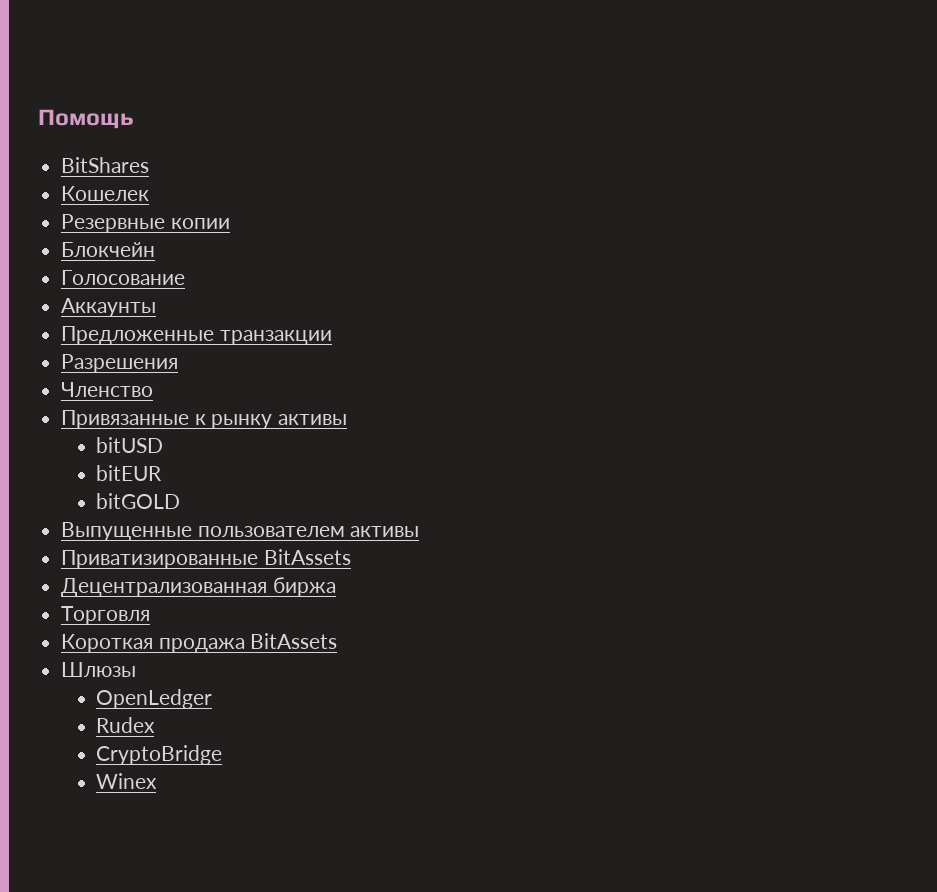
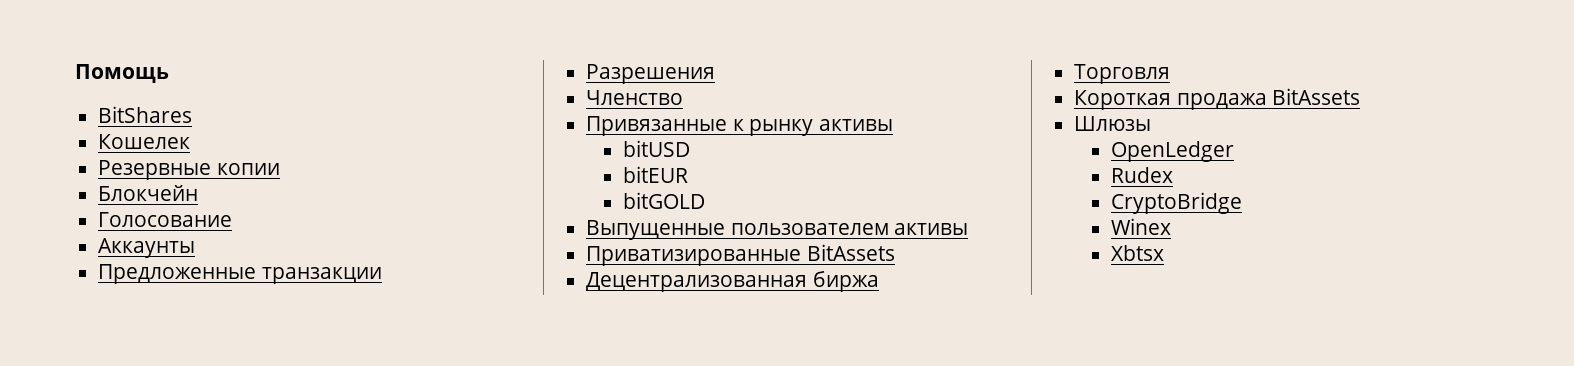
+ Xbtsx

